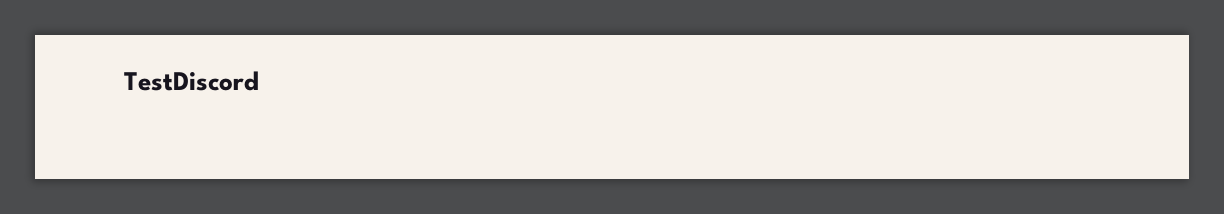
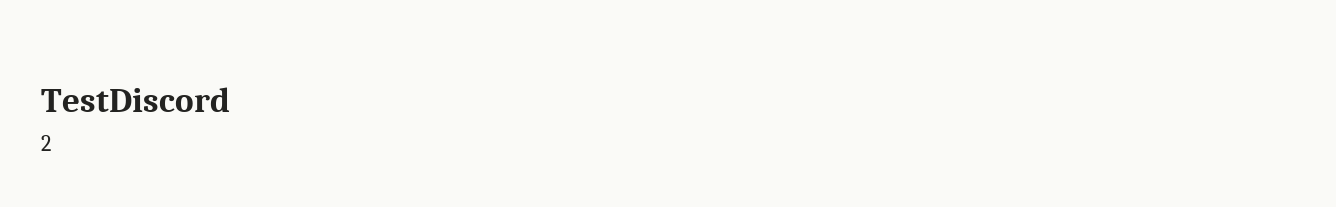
+ 2

